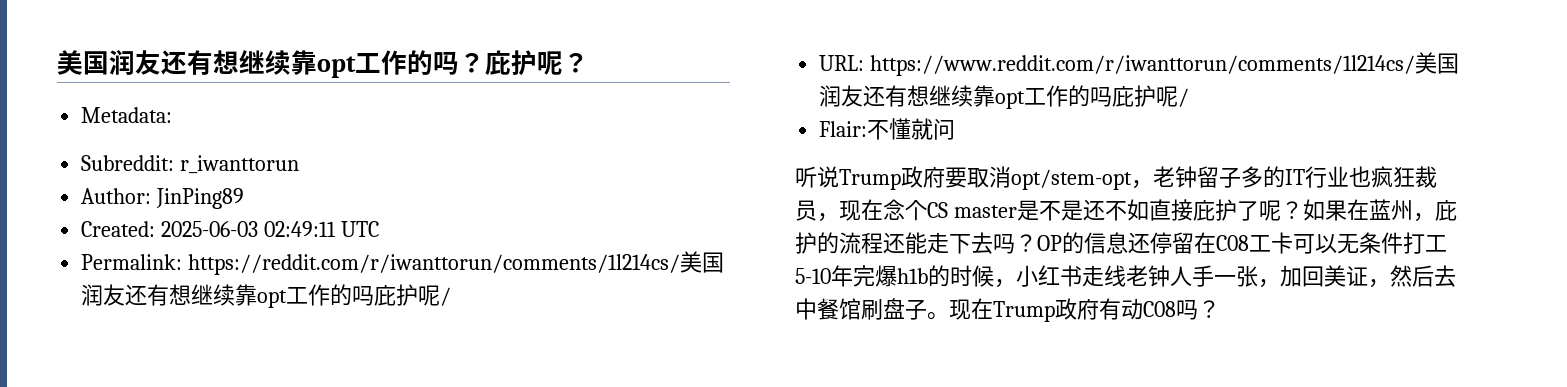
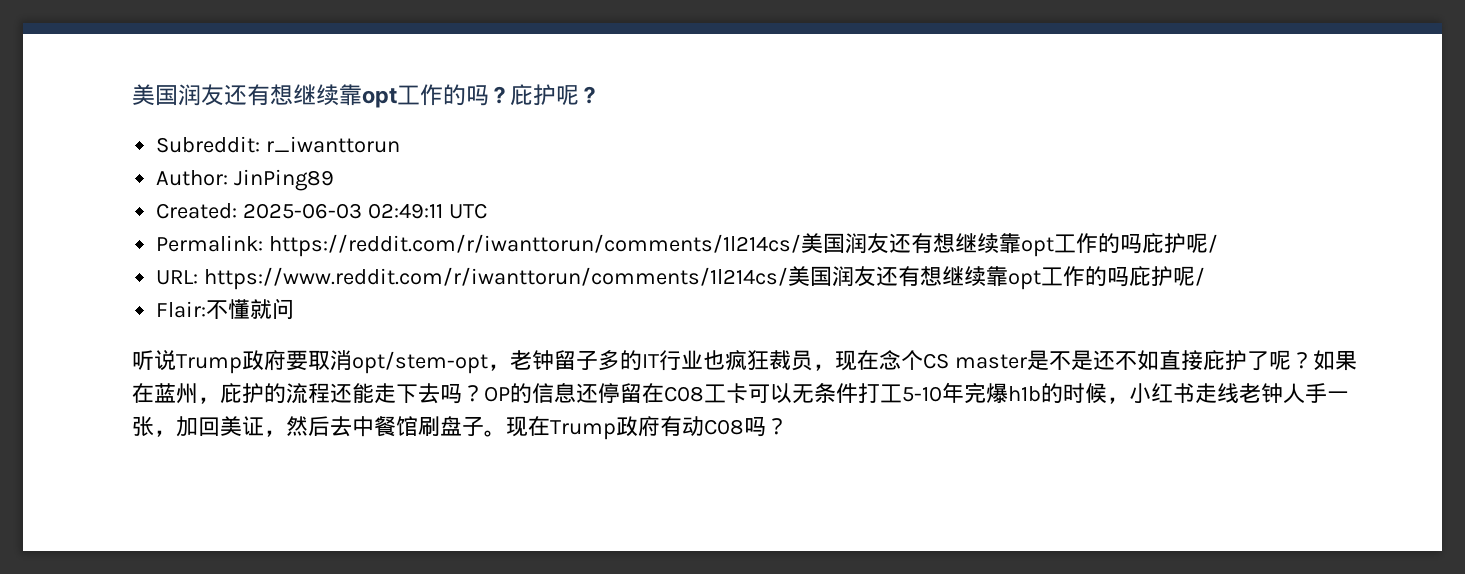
- Metadata:

